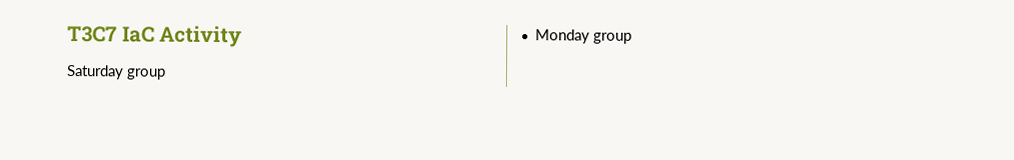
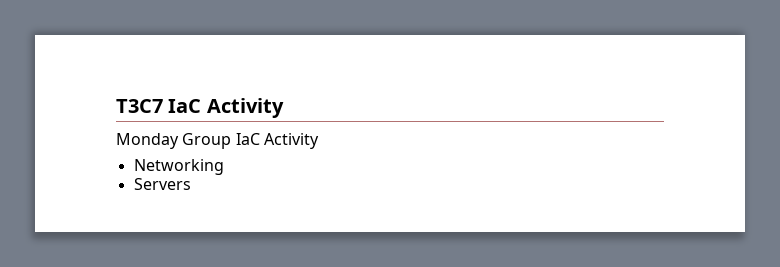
- Saturday group
- Monday group
+ Monday Group IaC Activity
+ Networking
+ Servers

